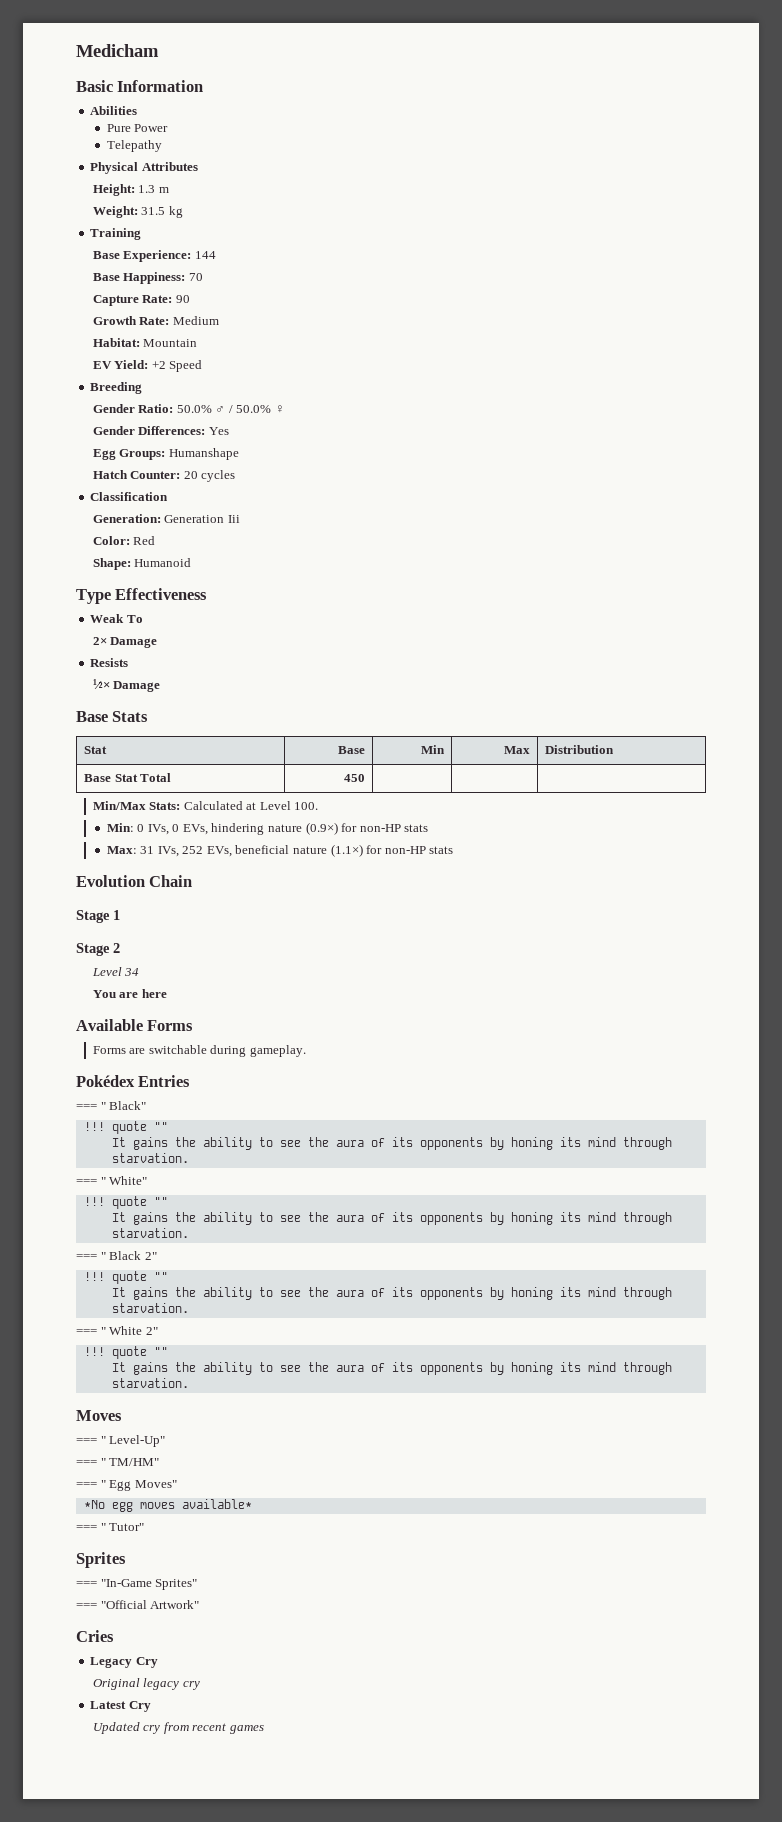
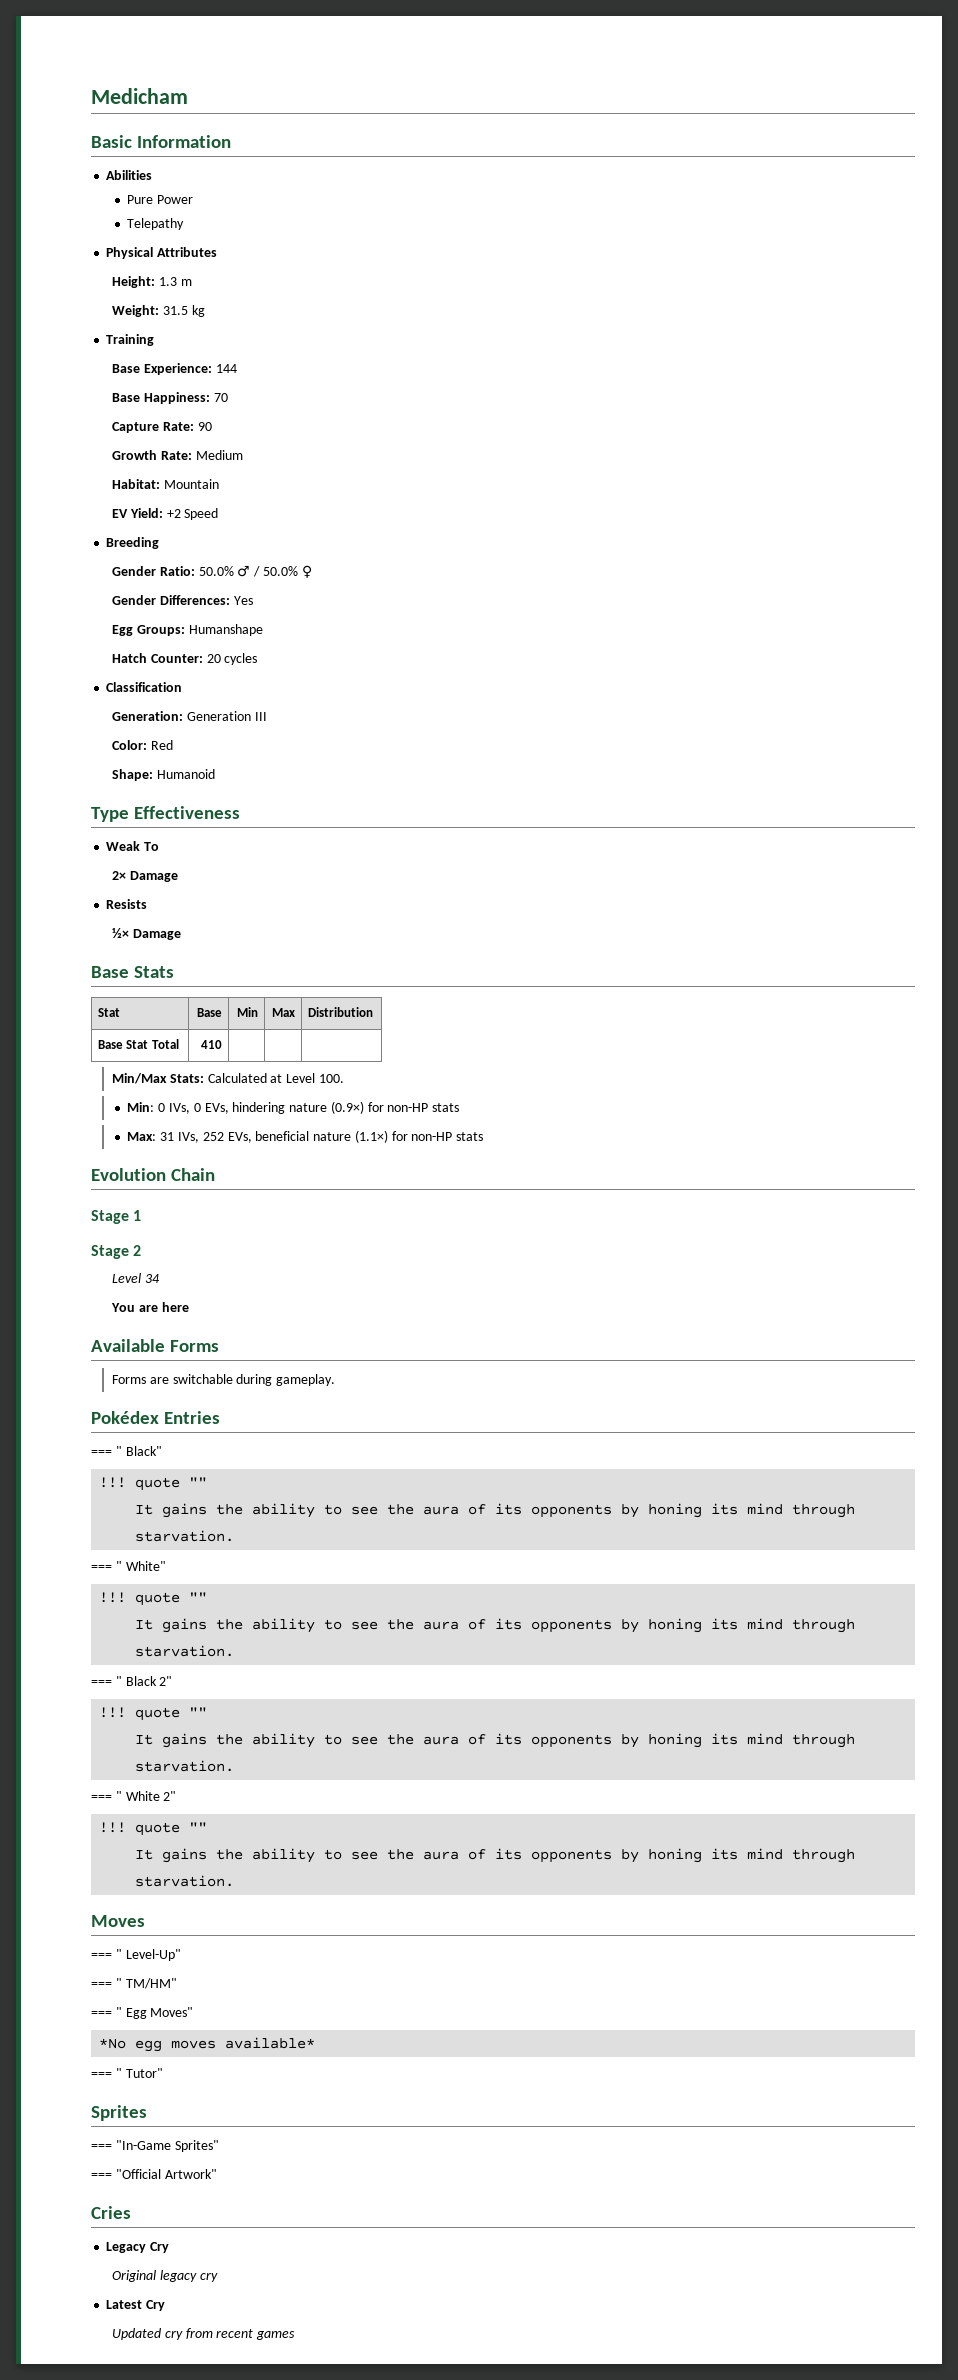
- Generation: Generation Iii
+ Generation: Generation III
- Base Stat Total | 450 | | |
+ Base Stat Total | 410 | | |

